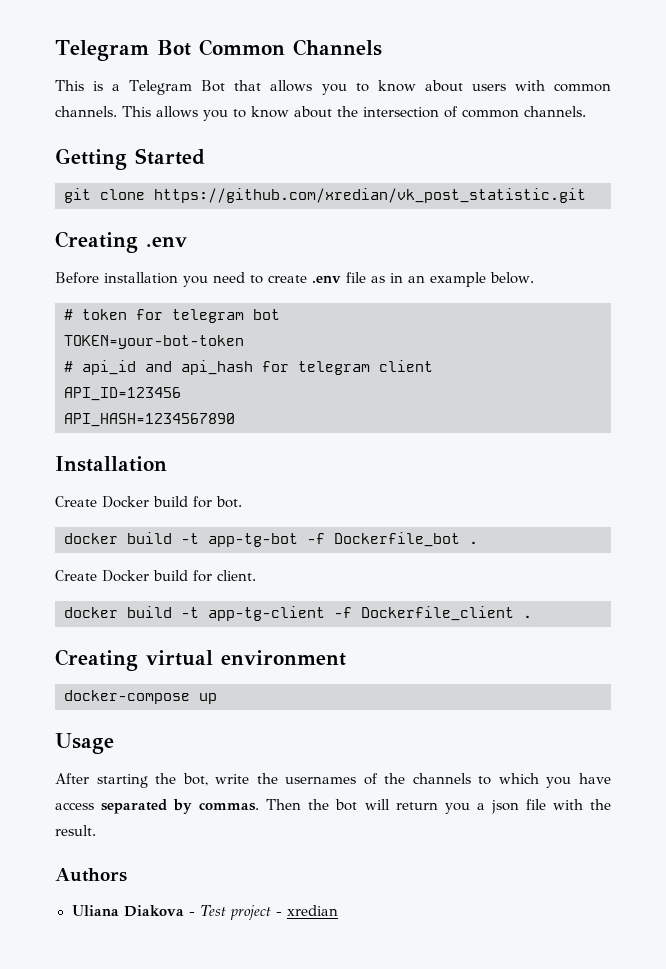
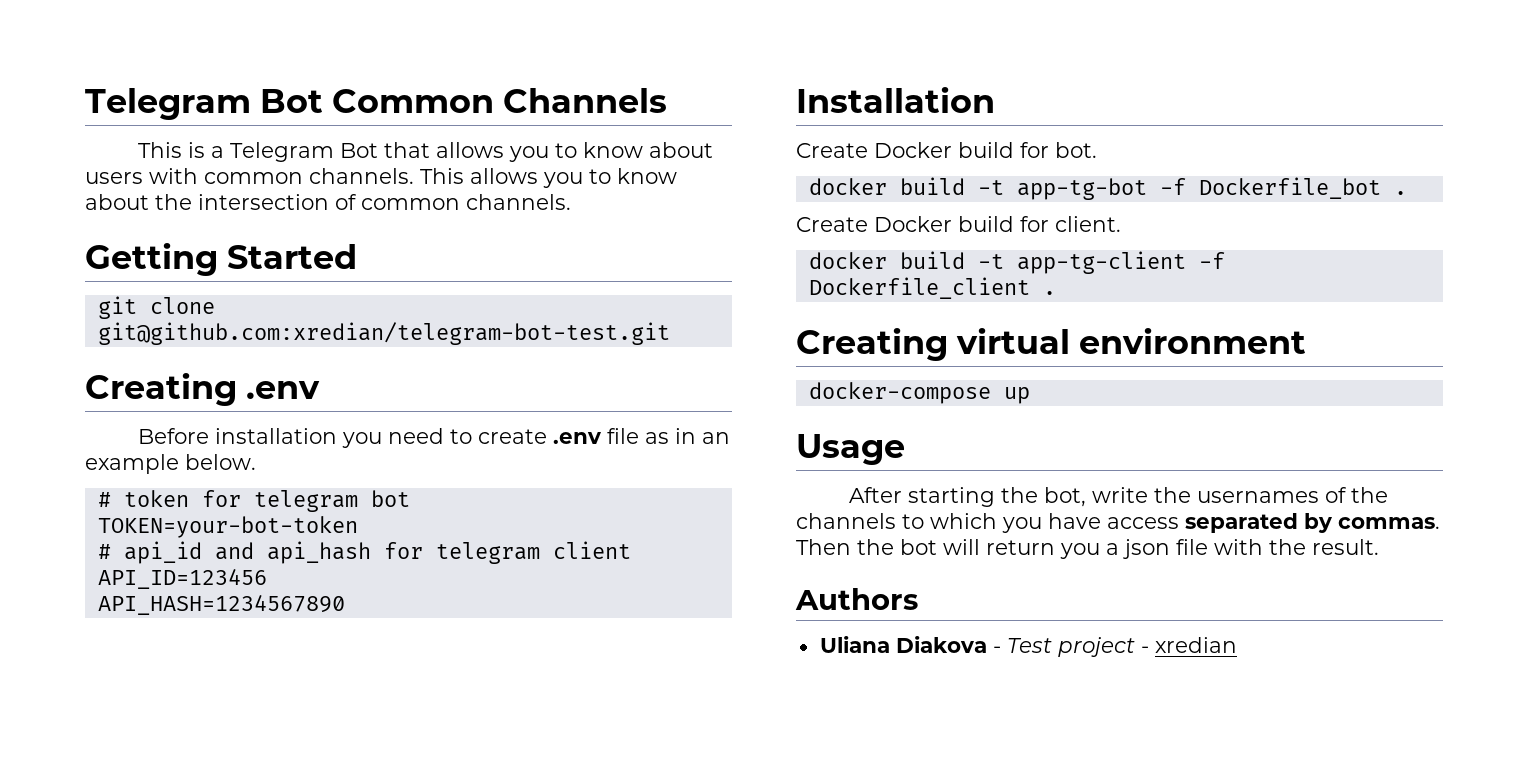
- git clone https://github.com/xredian/vk_post_statistic.git
+ git clone git@github.com:xredian/telegram-bot-test.git

